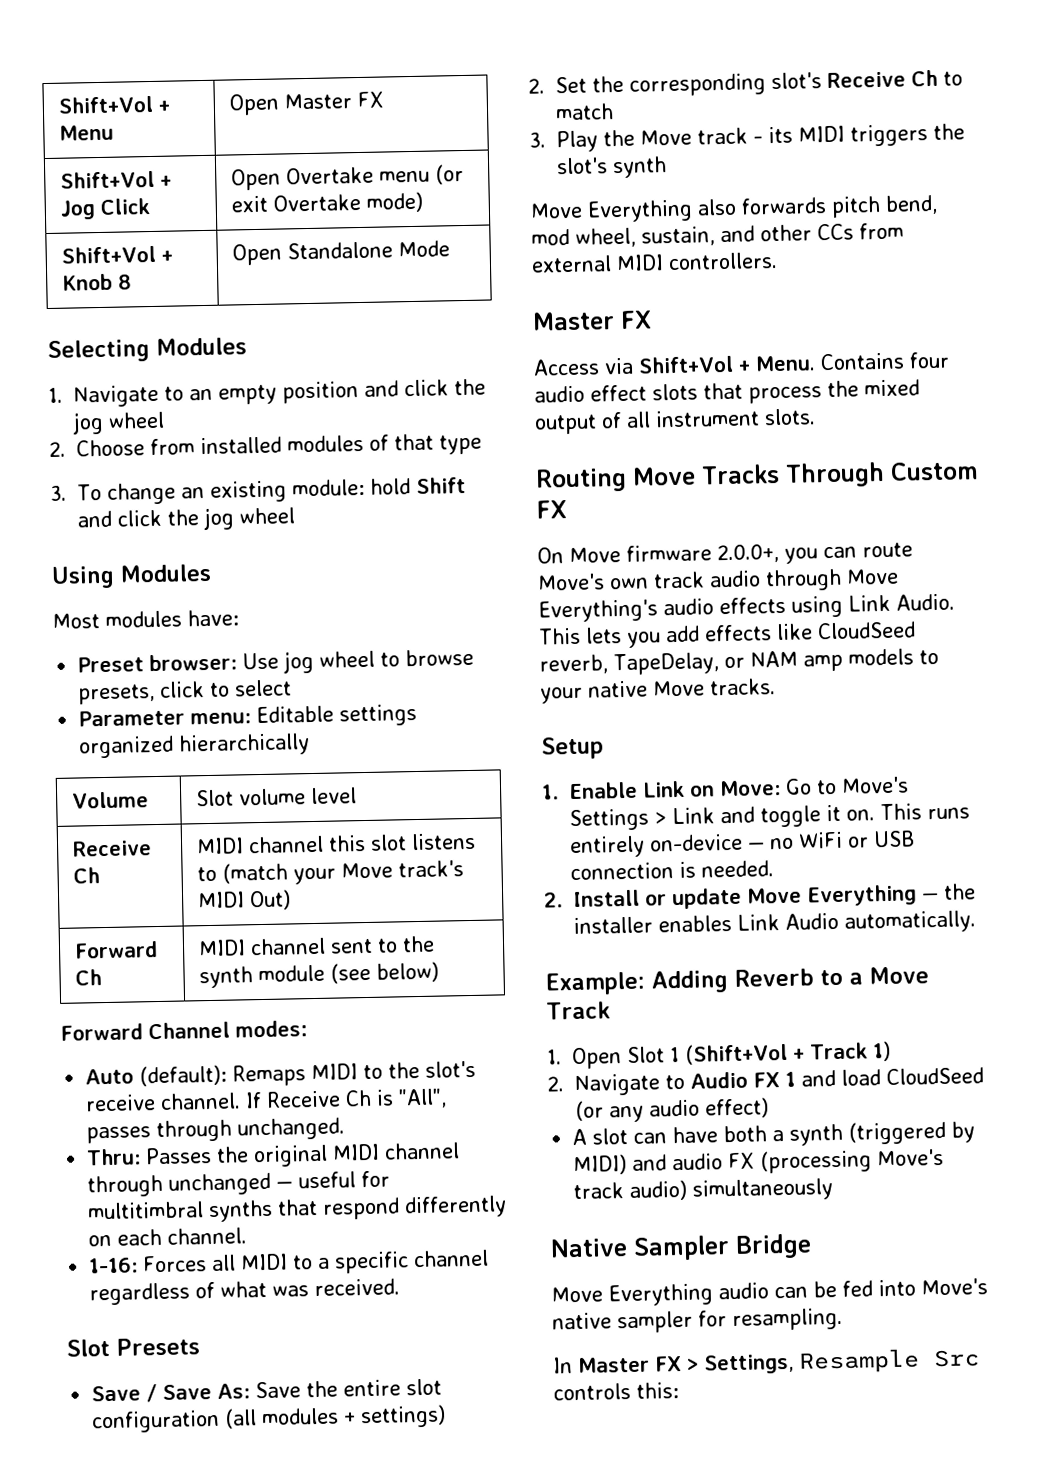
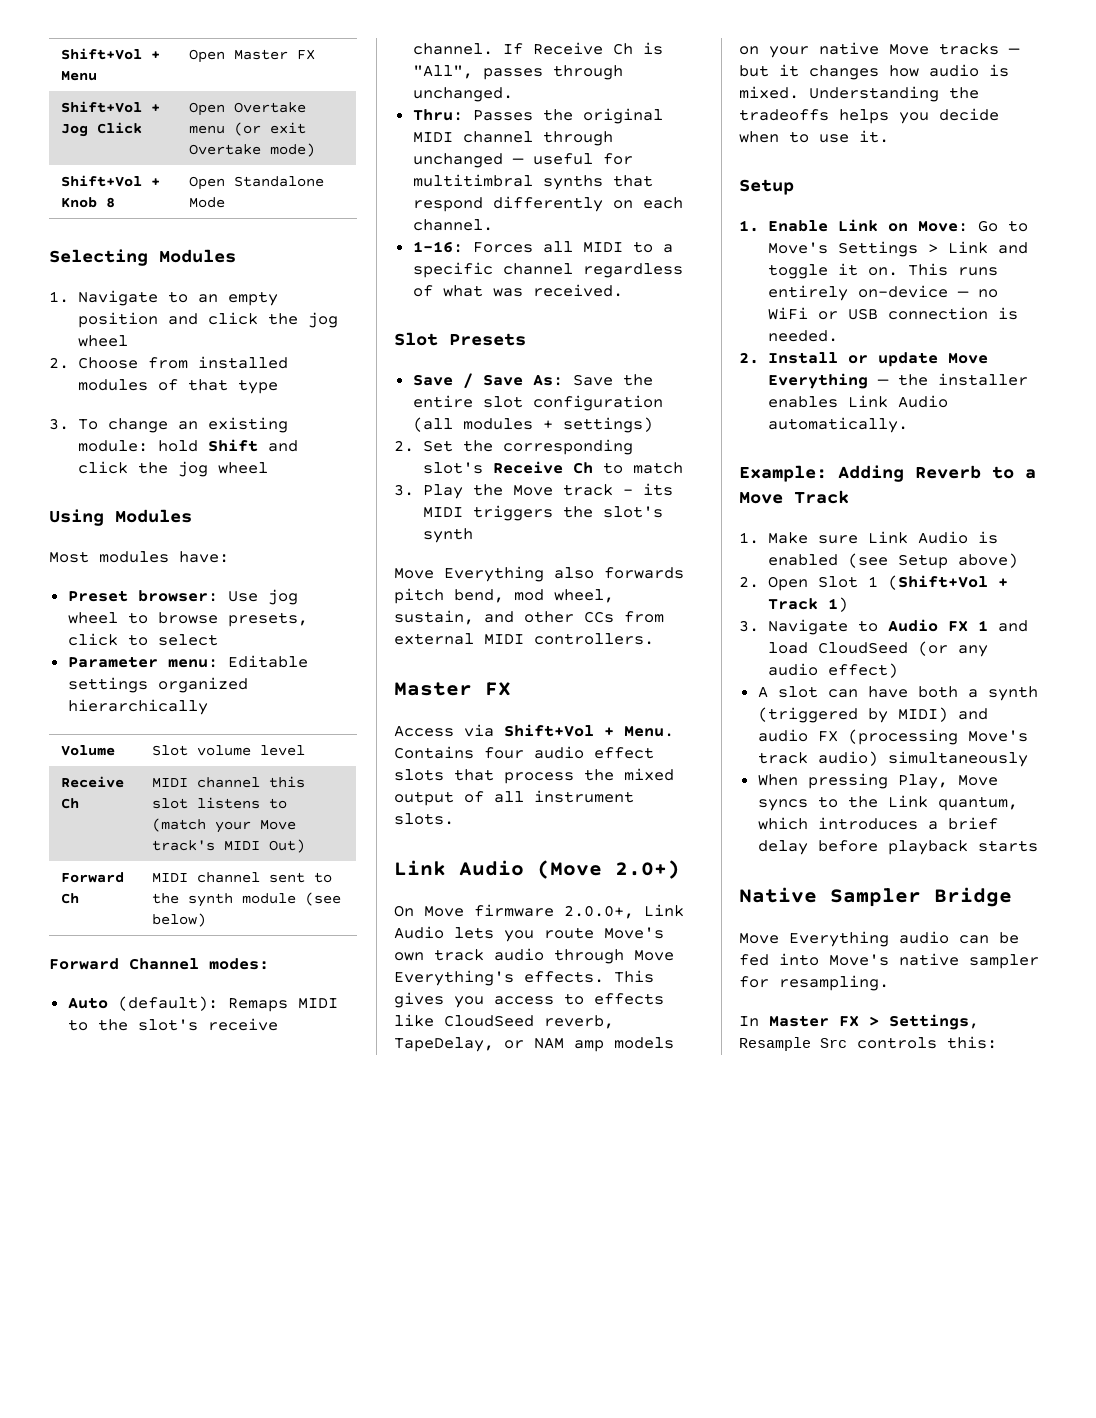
- Routing Move Tracks Through Custom FX
+ Link Audio (Move 2.0+)
- On Move firmware 2.0.0+, you can route Move's own track audio through Move Everything's audio effects using Link Audio. This lets you add effects like CloudSeed reverb, TapeDelay, or NAM amp models to your native Move tracks.
+ On Move firmware 2.0.0+, Link Audio lets you route Move's own track audio through Move Everything's effects. This gives you access to effects like CloudSeed reverb, TapeDelay, or NAM amp models on your native Move tracks — but it changes how audio is mixed. Understanding the tradeoffs helps you decide when to use it.
- 1. Open Slot 1 (Shift+Vol + Track 1)
+ 1. Make sure Link Audio is enabled (see Setup above)
+ 2. Open Slot 1 (Shift+Vol + Track 1)
- 2. Navigate to Audio FX 1 and load CloudSeed (or any audio effect)
+ 3. Navigate to Audio FX 1 and load CloudSeed (or any audio effect)
+ When pressing Play, Move syncs to the Link quantum, which introduces a brief delay before playback starts

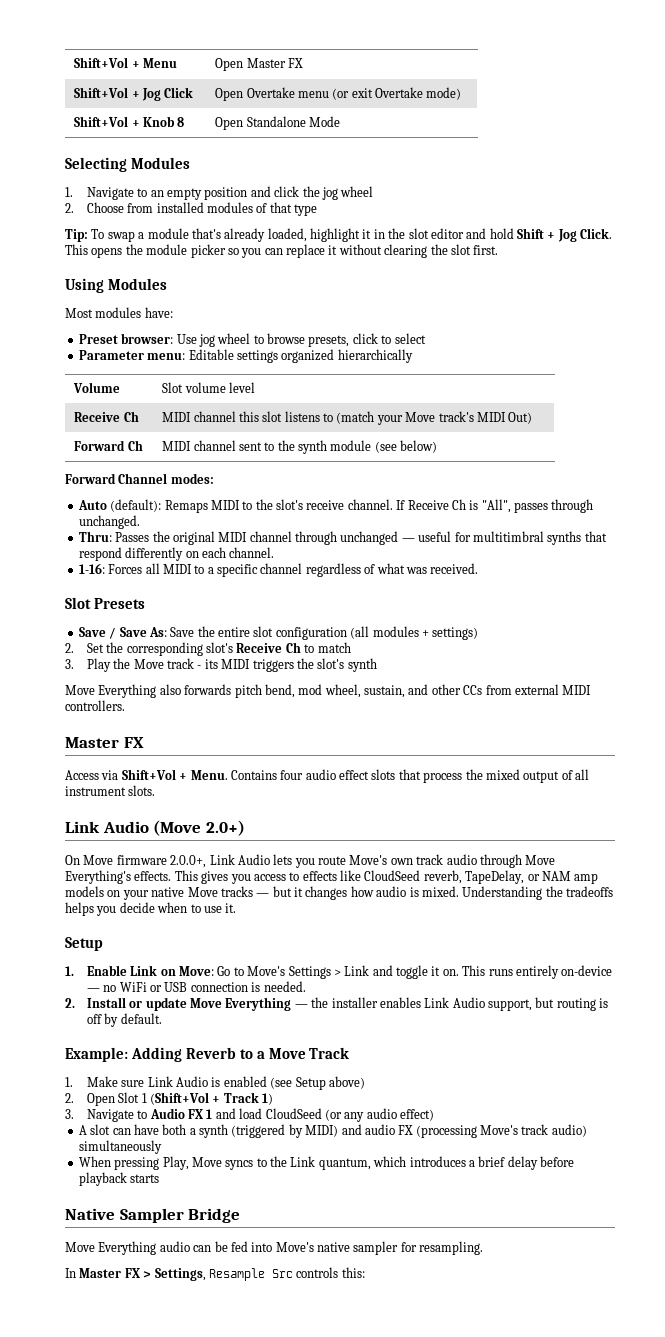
- 3. To change an existing module: hold Shift and click the jog wheel
+ Tip: To swap a module that's already loaded, highlight it in the slot editor and hold Shift + Jog Click. This opens the module picker so you can replace it without clearing the slot first.
- 2. Install or update Move Everything — the installer enables Link Audio automatically.
+ 2. Install or update Move Everything — the installer enables Link Audio support, but routing is off by default.

